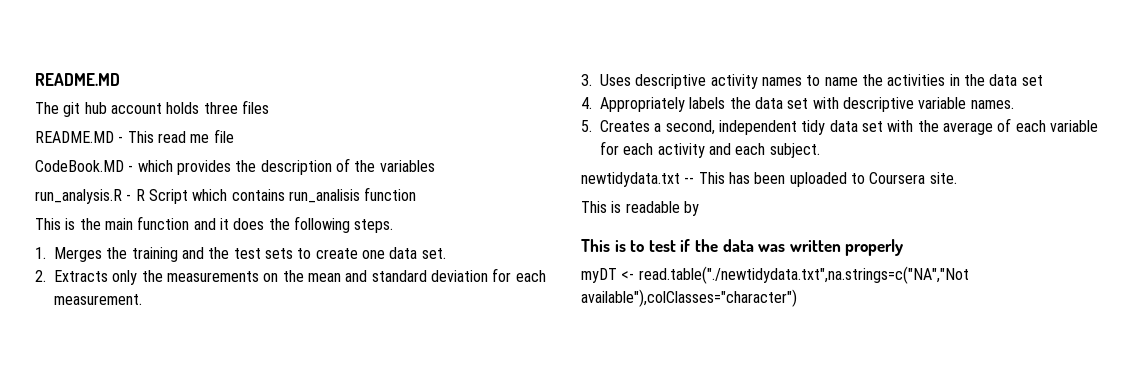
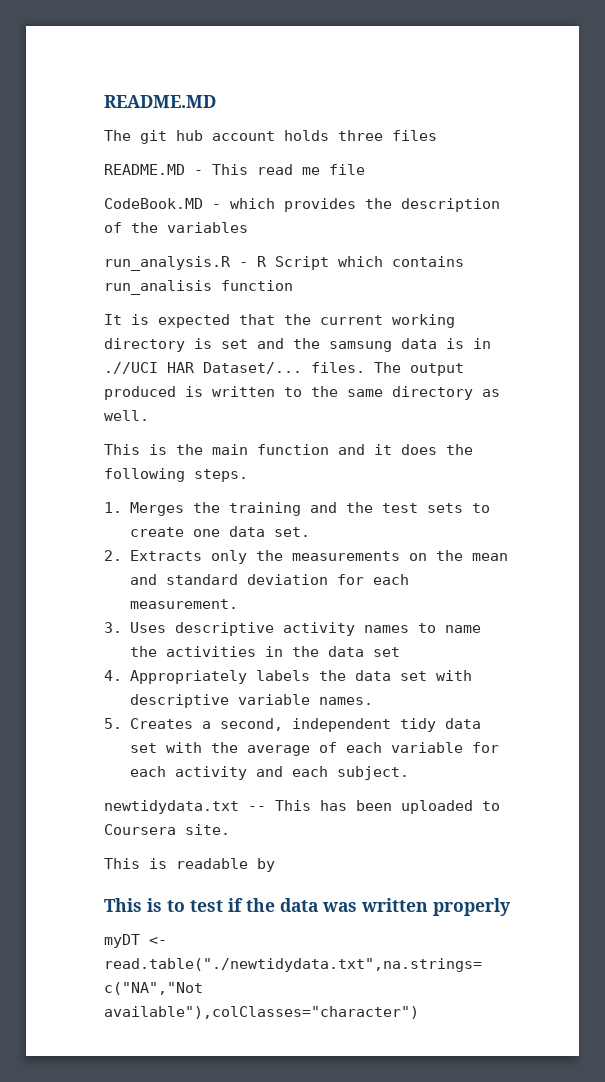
+ It is expected that the current working directory is set and the samsung data is in .//UCI HAR Dataset/... files. The output produced is written to the same directory as well.

